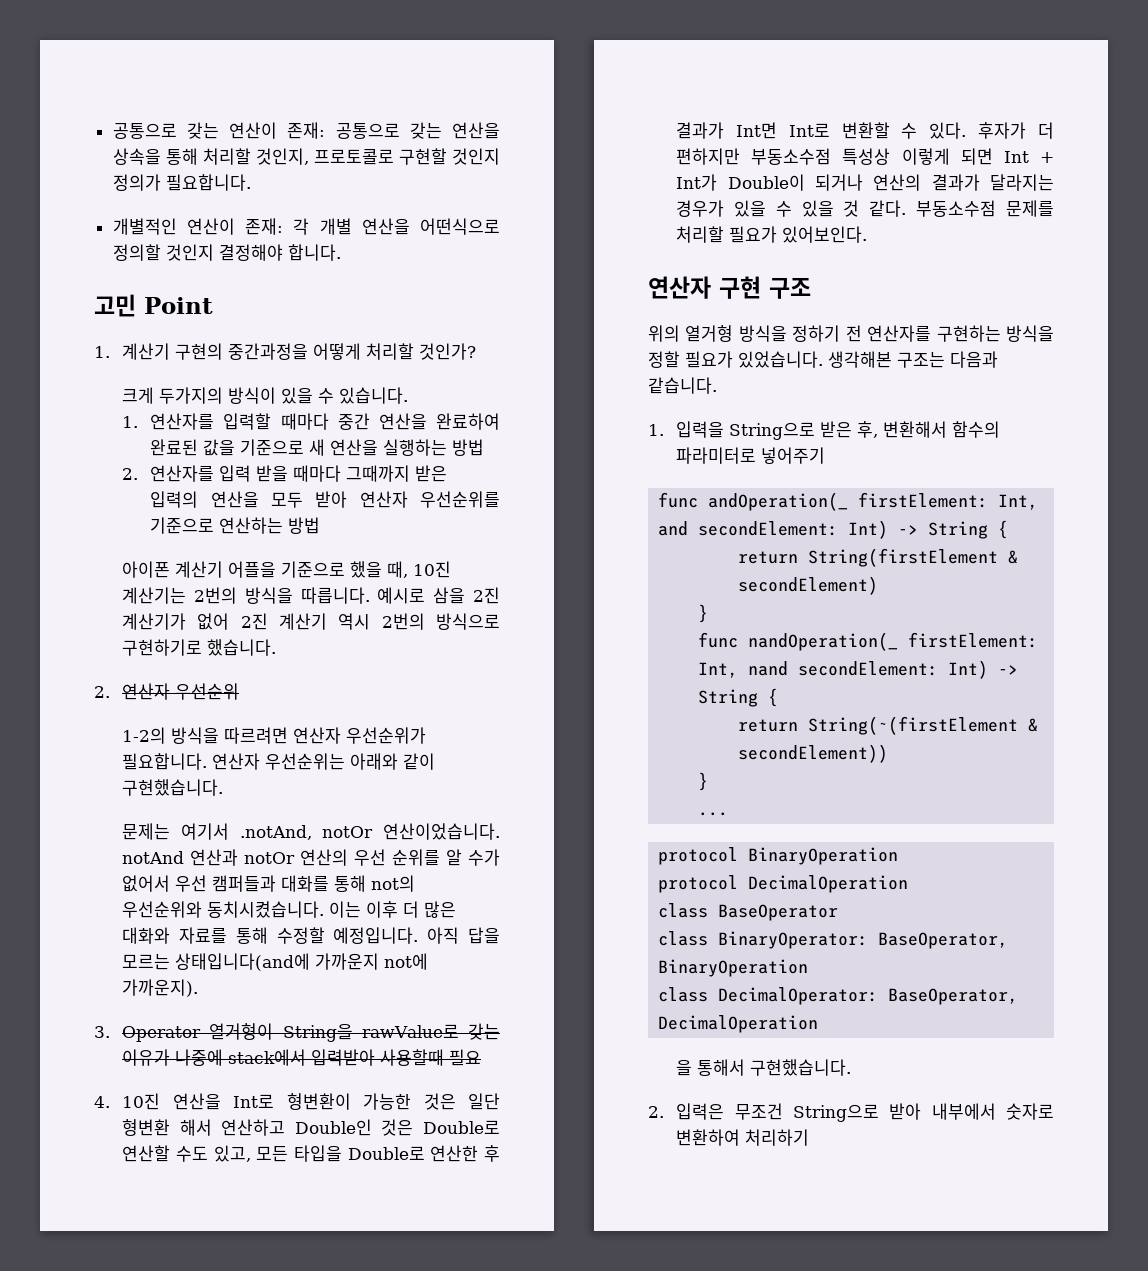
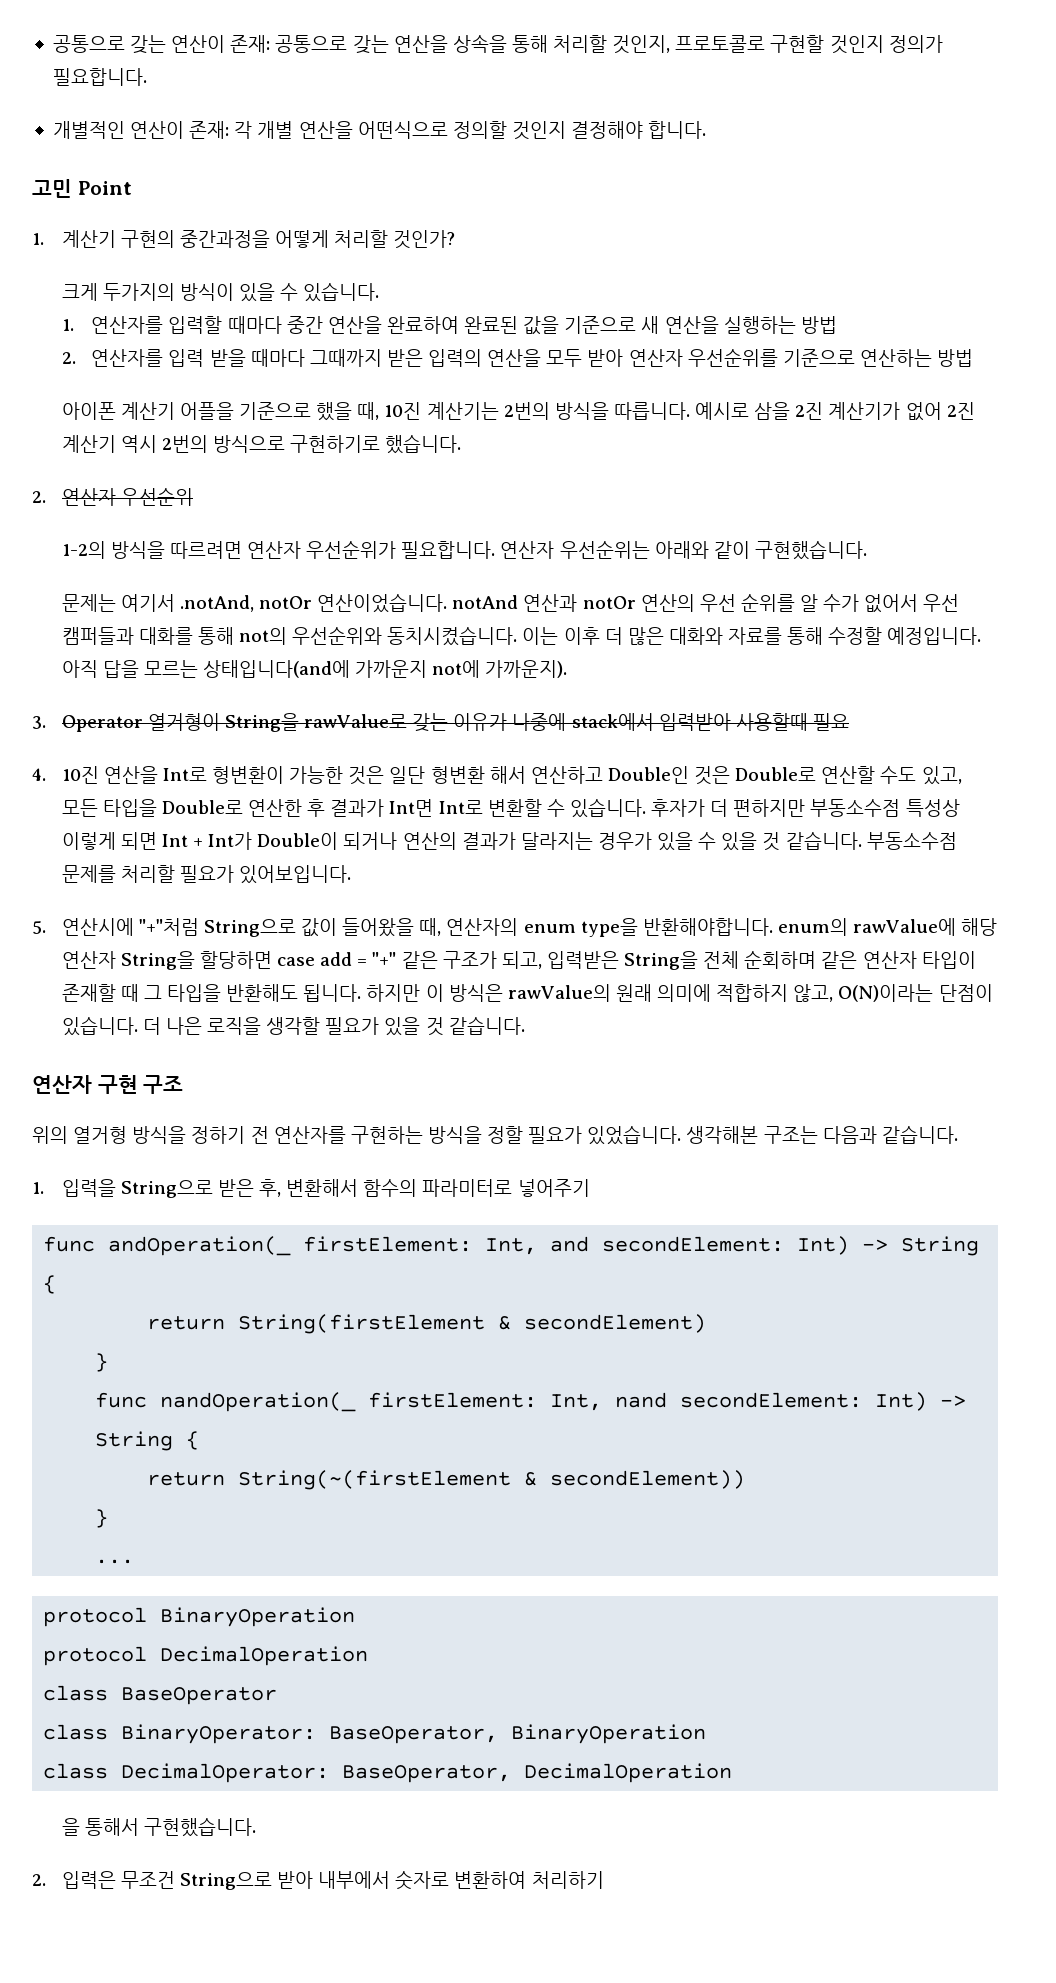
- 4. 10진 연산을 Int로 형변환이 가능한 것은 일단 형변환 해서 연산하고 Double인 것은 Double로 연산할 수도 있고, 모든 타입을 Double로 연산한 후 결과가 Int면 Int로 변환할 수 있다.
+ 4. 10진 연산을 Int로 형변환이 가능한 것은 일단 형변환 해서 연산하고 Double인 것은 Double로 연산할 수도 있고, 모든 타입을 Double로 연산한 후 결과가 Int면 Int로 변환할 수 있습니다.
- 후자가 더 편하지만 부동소수점 특성상 이렇게 되면 Int + Int가 Double이 되거나 연산의 결과가 달라지는 경우가 있을 수 있을 것 같다.
+ 후자가 더 편하지만 부동소수점 특성상 이렇게 되면 Int + Int가 Double이 되거나 연산의 결과가 달라지는 경우가 있을 수 있을 것 같습니다.
- 부동소수점 문제를 처리할 필요가 있어보인다.
+ 부동소수점 문제를 처리할 필요가 있어보입니다.
+ 5. 연산시에 "+"처럼 String으로 값이 들어왔을 때, 연산자의 enum type을 반환해야합니다. enum의 rawValue에 해당 연산자 String을 할당하면 case add = "+" 같은 구조가 되고, 입력받은 String을 전체 순회하며 같은 연산자 타입이 존재할 때 그 타입을 반환해도 됩니다. 하지만 이 방식은 rawValue의 원래 의미에 적합하지 않고, O(N)이라는 단점이 있습니다. 더 나은 로직을 생각할 필요가 있을 것 같습니다.

